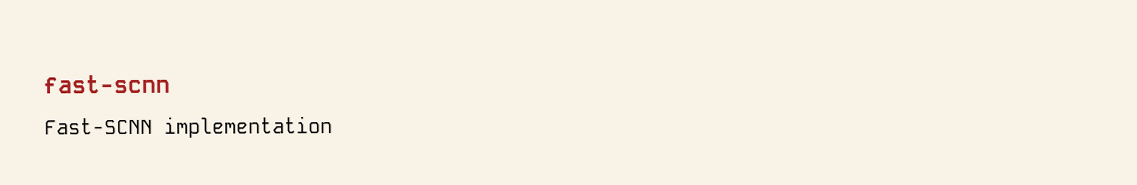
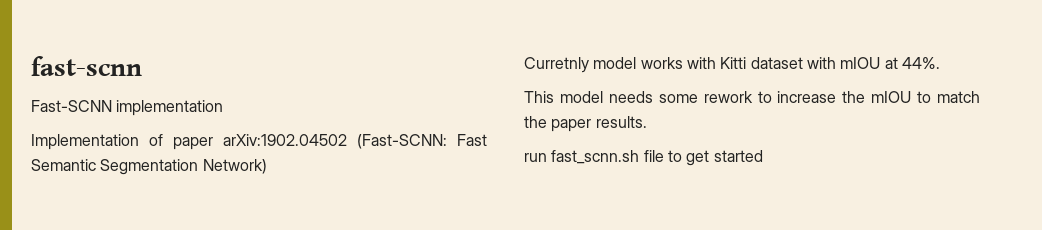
+ Implementation of paper arXiv:1902.04502 (Fast-SCNN: Fast Semantic Segmentation Network)
+ Curretnly model works with Kitti dataset with mIOU at 44%.
+ This model needs some rework to increase the mIOU to match the paper results.
+ run fast_scnn.sh file to get started

